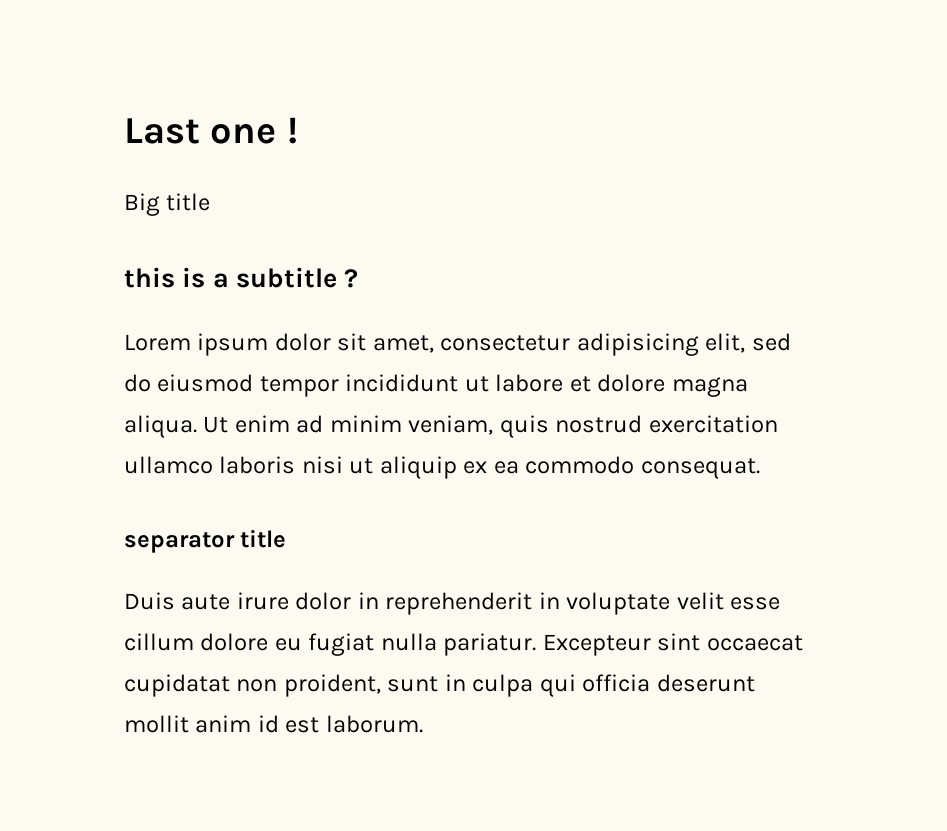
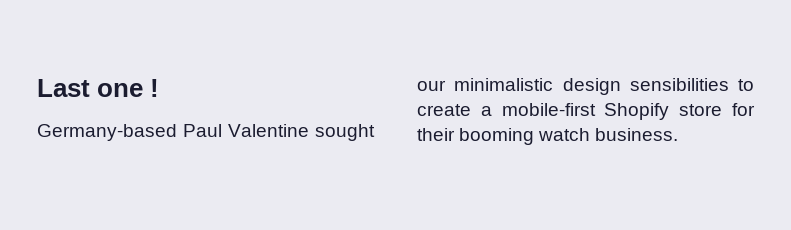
- Big title
- this is a subtitle ?
- Lorem ipsum dolor sit amet, consectetur adipisicing elit, sed do eiusmod tempor incididunt ut labore et dolore magna aliqua. Ut enim ad minim veniam, quis nostrud exercitation ullamco laboris nisi ut aliquip ex ea commodo consequat.
- separator title
- Duis aute irure dolor in reprehenderit in voluptate velit esse cillum dolore eu fugiat nulla pariatur. Excepteur sint occaecat cupidatat non proident, sunt in culpa qui officia deserunt mollit anim id est laborum.
+ Germany-based Paul Valentine sought our minimalistic design sensibilities to create a mobile-first Shopify store for their booming watch business.

